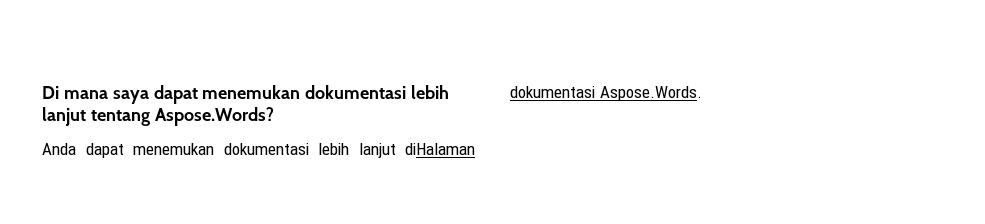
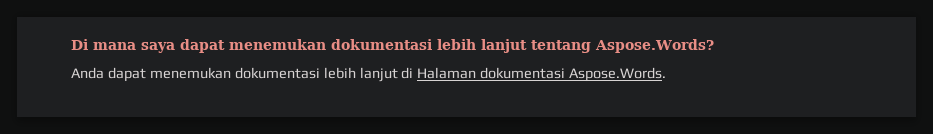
- Anda dapat menemukan dokumentasi lebih lanjut diHalaman dokumentasi Aspose.Words.
+ Anda dapat menemukan dokumentasi lebih lanjut di Halaman dokumentasi Aspose.Words.

